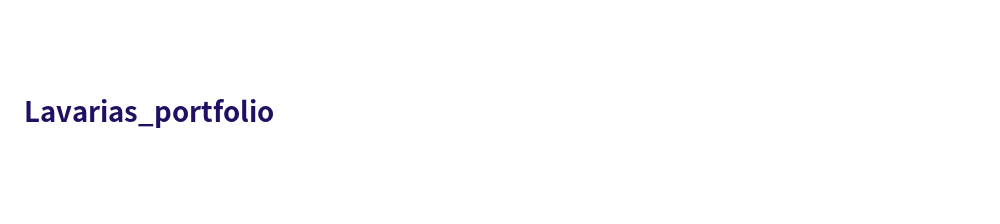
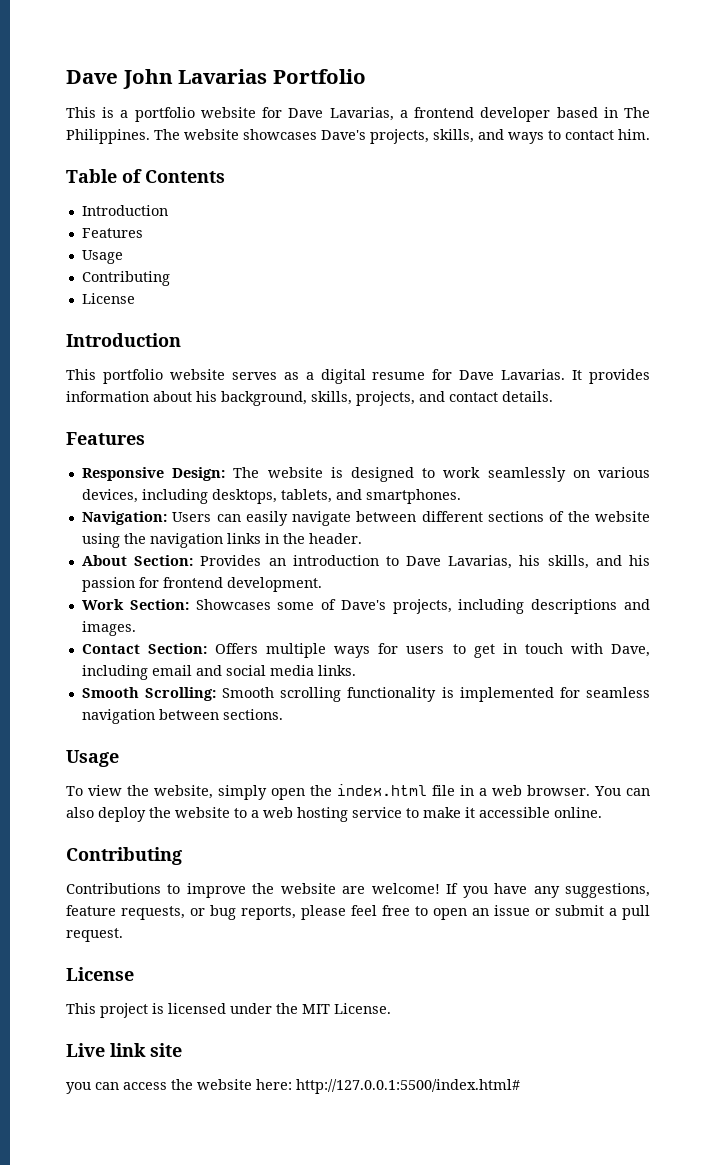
- Lavarias_portfolio
+ Dave John Lavarias Portfolio
+ This is a portfolio website for Dave Lavarias, a frontend developer based in The Philippines. The website showcases Dave's projects, skills, and ways to contact him.
+ Table of Contents
+ Introduction
+ Features
+ Usage
+ Contributing
+ License
+ Introduction
+ This portfolio website serves as a digital resume for Dave Lavarias. It provides information about his background, skills, projects, and contact details.
+ Features
+ Responsive Design: The website is designed to work seamlessly on various devices, including desktops, tablets, and smartphones.
+ Navigation: Users can easily navigate between different sections of the website using the navigation links in the header.
+ About Section: Provides an introduction to Dave Lavarias, his skills, and his passion for frontend development.
+ Work Section: Showcases some of Dave's projects, including descriptions and images.
+ Contact Section: Offers multiple ways for users to get in touch with Dave, including email and social media links.
+ Smooth Scrolling: Smooth scrolling functionality is implemented for seamless navigation between sections.
+ Usage
+ To view the website, simply open the index.html file in a web browser. You can also deploy the website to a web hosting service to make it accessible online.
+ Contributing
+ Contributions to improve the website are welcome! If you have any suggestions, feature requests, or bug reports, please feel free to open an issue or submit a pull request.
+ License
+ This project is licensed under the MIT License.
+ Live link site
+ you can access the website here: http://127.0.0.1:5500/index.html#

